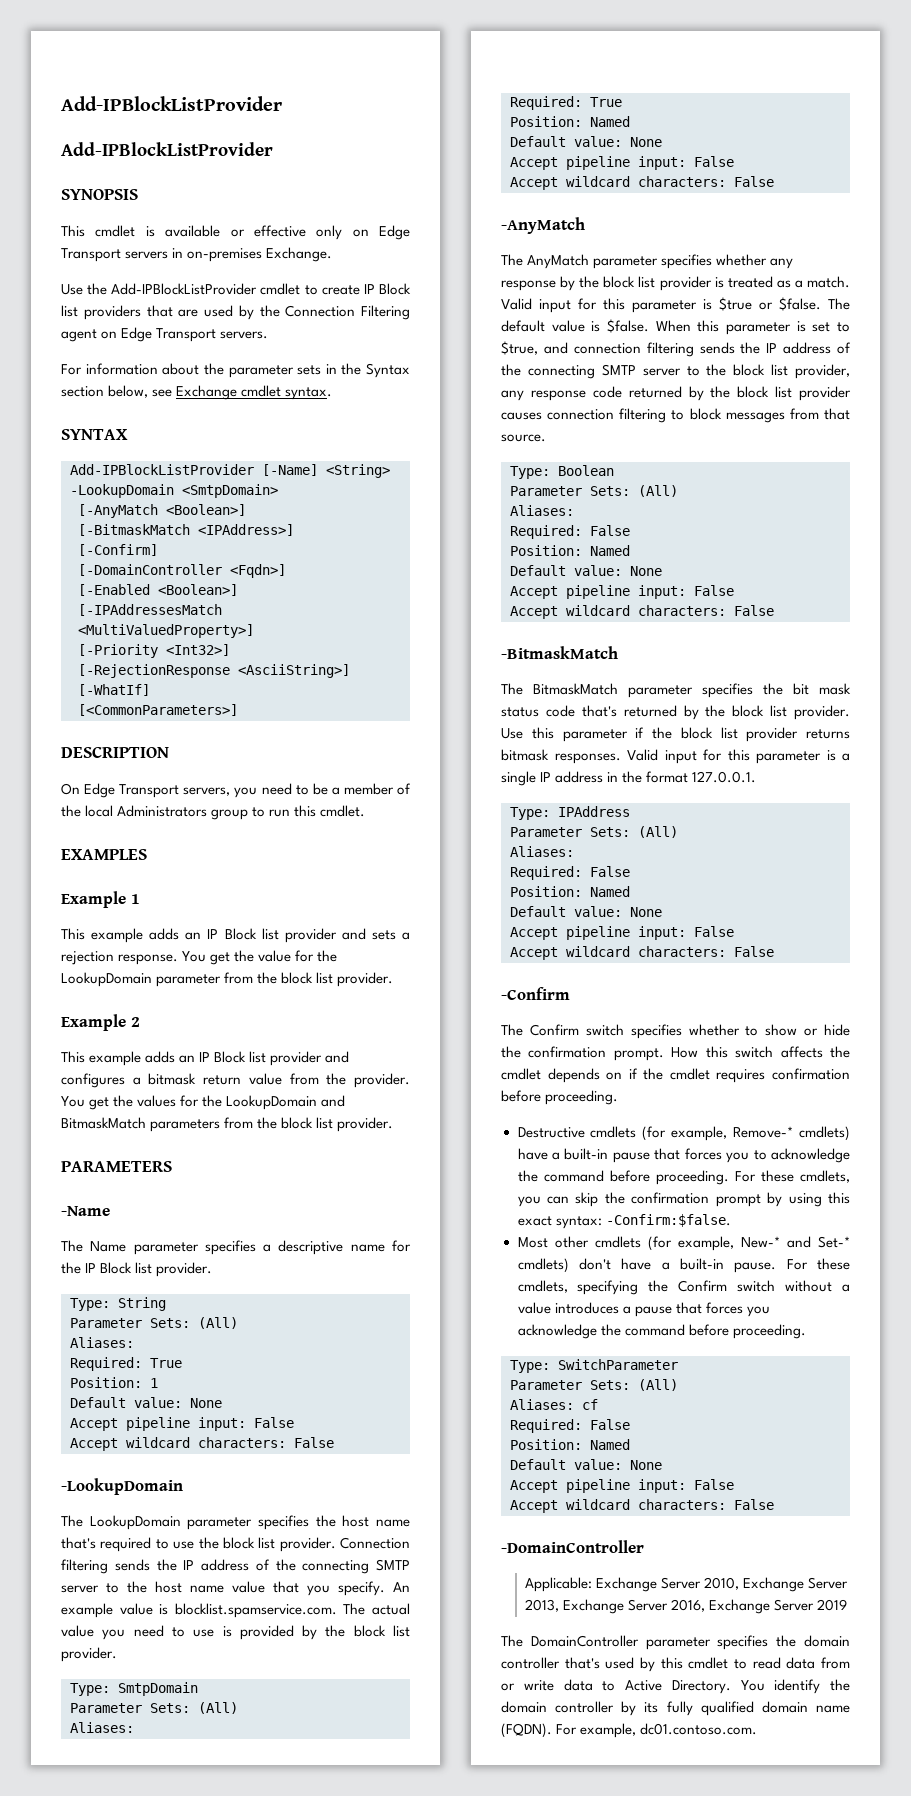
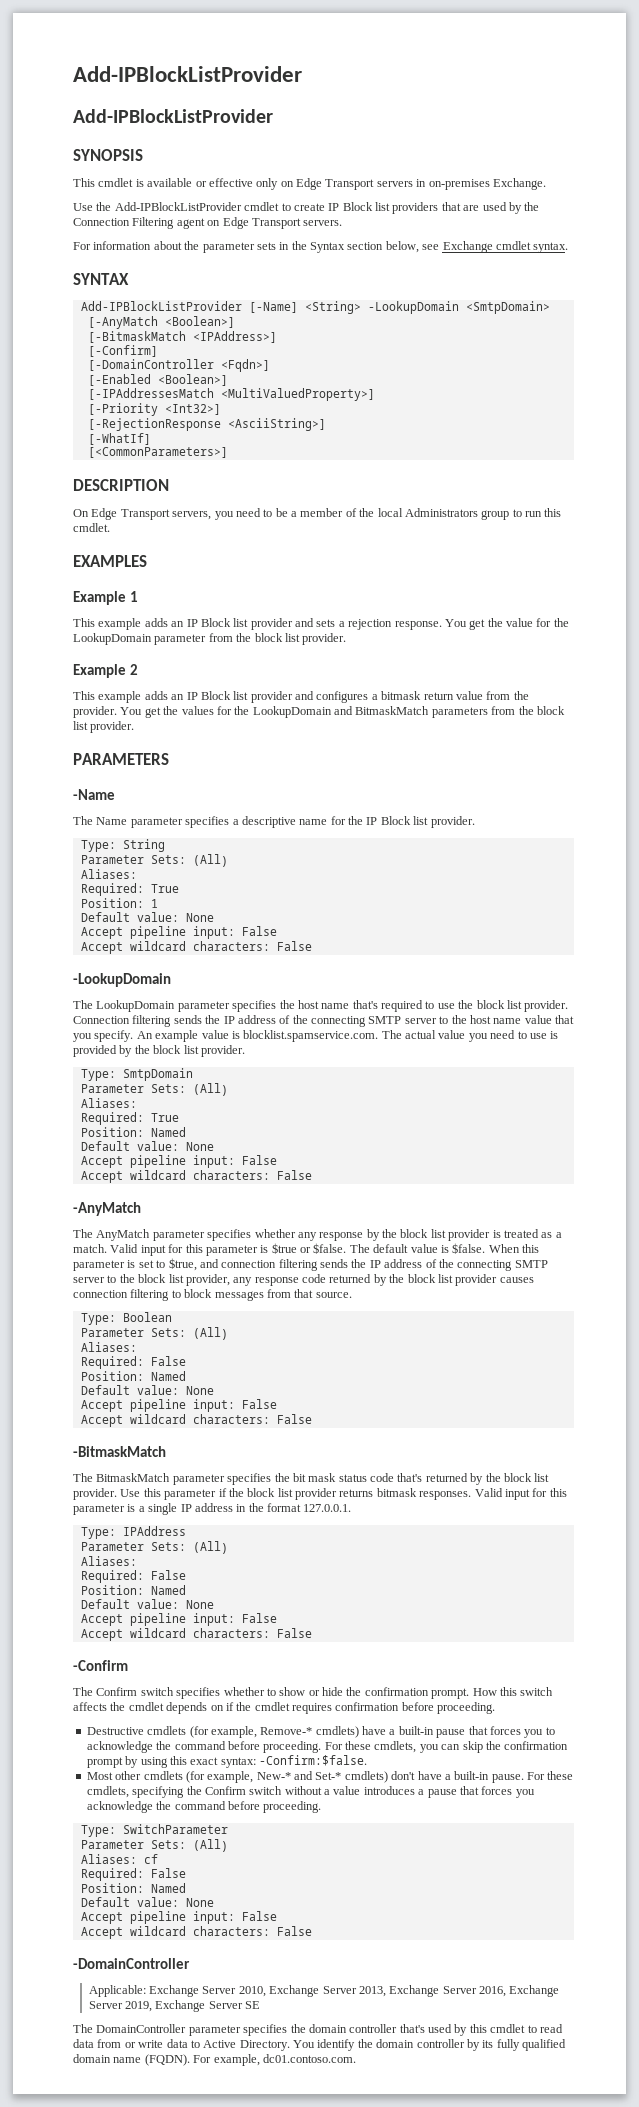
- Applicable: Exchange Server 2010, Exchange Server 2013, Exchange Server 2016, Exchange Server 2019
+ Applicable: Exchange Server 2010, Exchange Server 2013, Exchange Server 2016, Exchange Server 2019, Exchange Server SE

